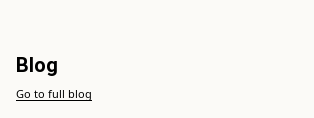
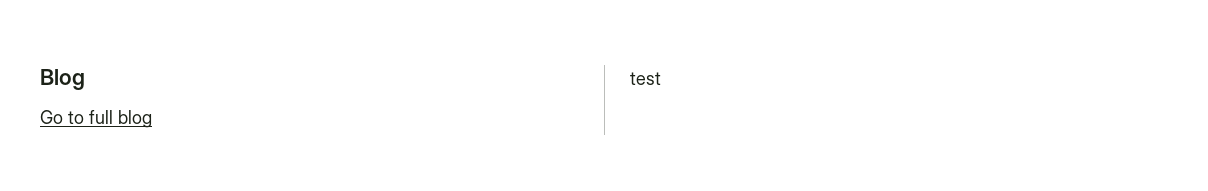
+ test

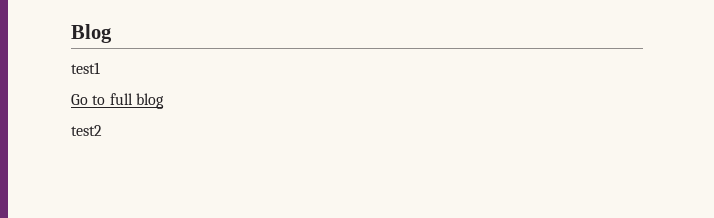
+ test1
- test
+ test2

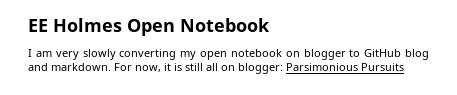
- Blog
- test1
- Go to full blog
- test2
+ EE Holmes Open Notebook
+ I am very slowly converting my open notebook on blogger to GitHub blog and markdown. For now, it is still all on blogger: Parsimonious Pursuits

